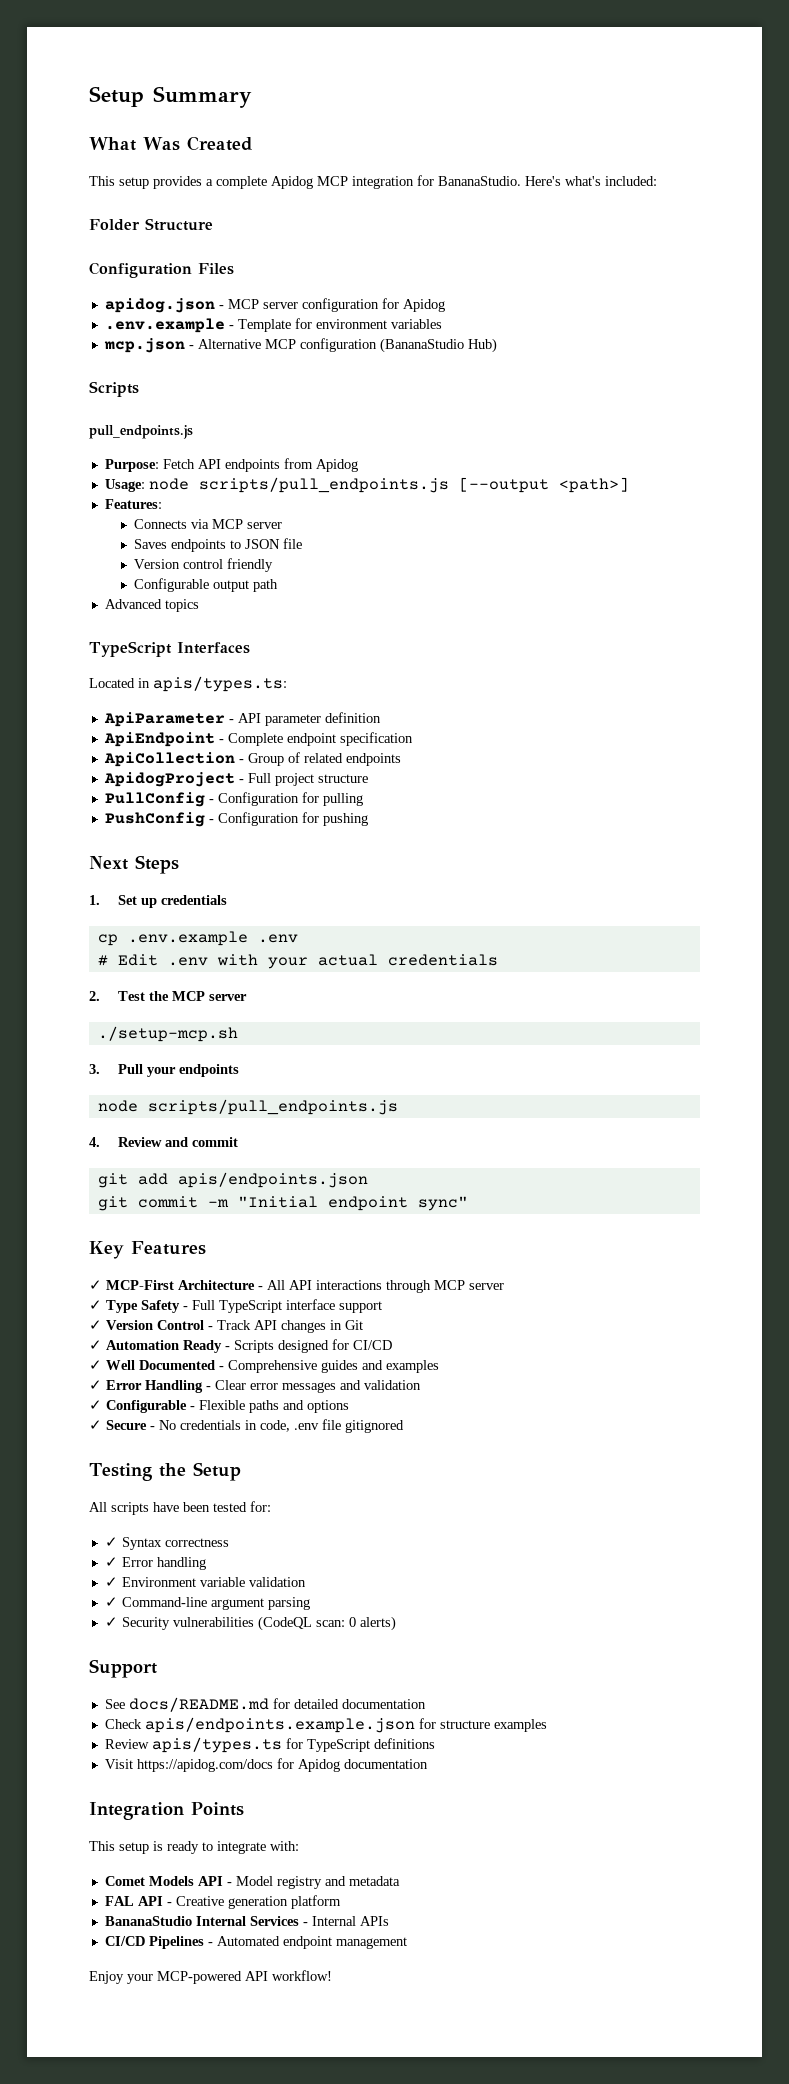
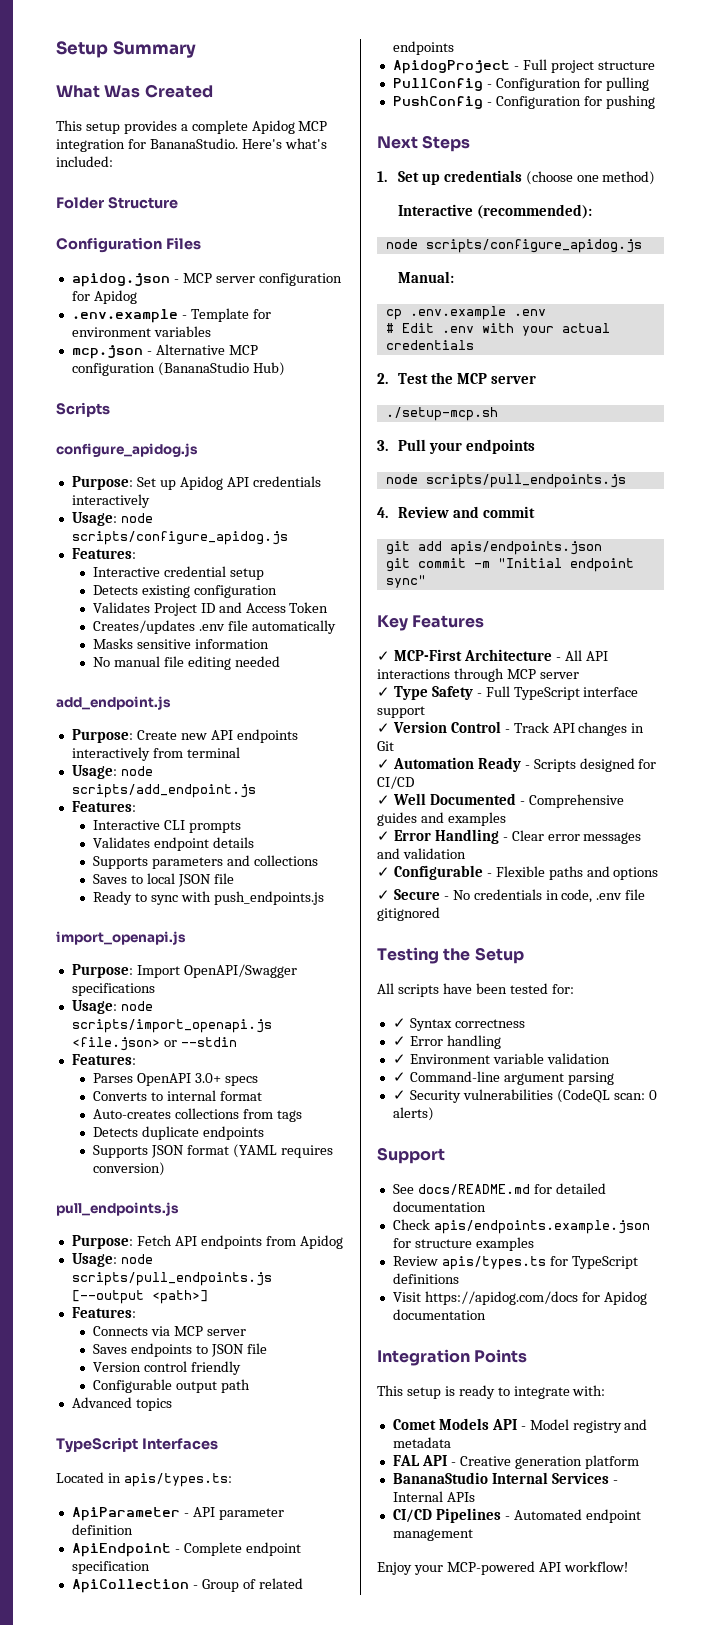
+ configure_apidog.js
+ Purpose: Set up Apidog API credentials interactively
+ Usage: node scripts/configure_apidog.js
+ Features:
+ Interactive credential setup
+ Detects existing configuration
+ Validates Project ID and Access Token
+ Creates/updates .env file automatically
+ Masks sensitive information
+ No manual file editing needed
+ add_endpoint.js
+ Purpose: Create new API endpoints interactively from terminal
+ Usage: node scripts/add_endpoint.js
+ Features:
+ Interactive CLI prompts
+ Validates endpoint details
+ Supports parameters and collections
+ Saves to local JSON file
+ Ready to sync with push_endpoints.js
+ import_openapi.js
+ Purpose: Import OpenAPI/Swagger specifications
+ Usage: node scripts/import_openapi.js <file.json> or --stdin
+ Features:
+ Parses OpenAPI 3.0+ specs
+ Converts to internal format
+ Auto-creates collections from tags
+ Detects duplicate endpoints
+ Supports JSON format (YAML requires conversion)
- 1. Set up credentials
+ 1. Set up credentials (choose one method)
+ Interactive (recommended):
+ node scripts/configure_apidog.js
+ Manual:

